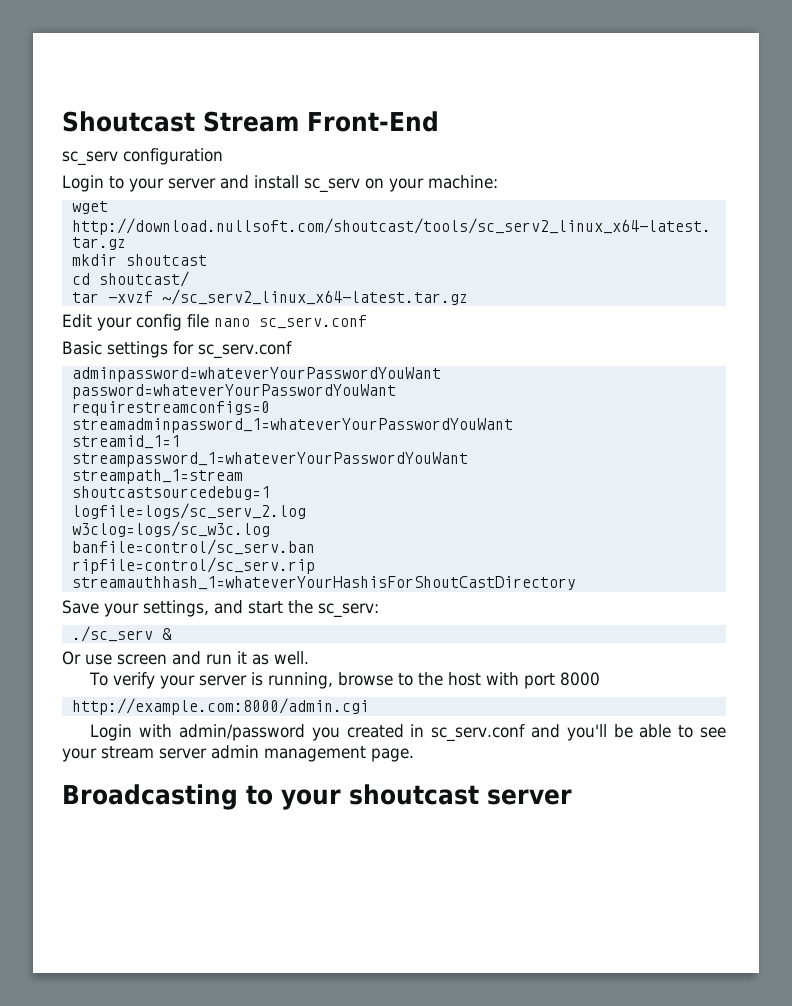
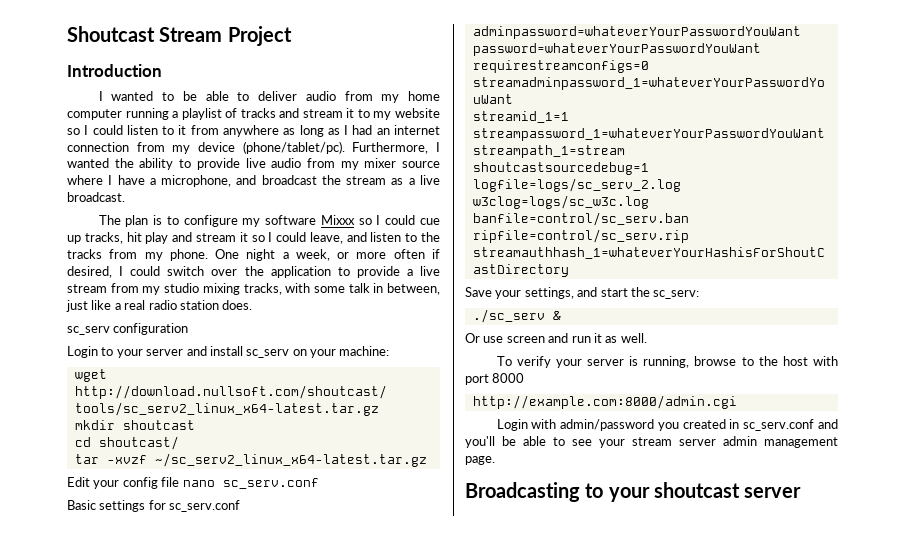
- Shoutcast Stream Front-End
+ Shoutcast Stream Project
+ Introduction
+ I wanted to be able to deliver audio from my home computer running a playlist of tracks and stream it to my website so I could listen to it from anywhere as long as I had an internet connection from my device (phone/tablet/pc). Furthermore, I wanted the ability to provide live audio from my mixer source where I have a microphone, and broadcast the stream as a live broadcast.
+ The plan is to configure my software Mixxx so I could cue up tracks, hit play and stream it so I could leave, and listen to the tracks from my phone. One night a week, or more often if desired, I could switch over the application to provide a live stream from my studio mixing tracks, with some talk in between, just like a real radio station does.

